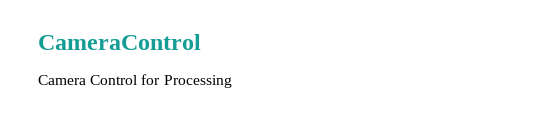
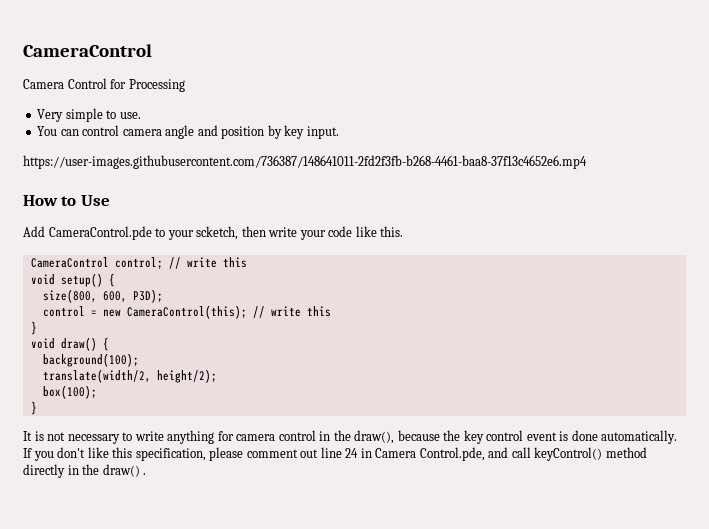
+ Very simple to use.
+ You can control camera angle and position by key input.
+ https://user-images.githubusercontent.com/736387/148641011-2fd2f3fb-b268-4461-baa8-37f13c4652e6.mp4
+ How to Use
+ Add CameraControl.pde to your scketch, then write your code like this.
+ CameraControl control; // write this
+ void setup() {
+ size(800, 600, P3D);
+ control = new CameraControl(this); // write this
+ }
+ void draw() {
+ background(100);
+ translate(width/2, height/2);
+ box(100);
+ }
+ It is not necessary to write anything for camera control in the draw(), because the key control event is done automatically. If you don't like this specification, please comment out line 24 in Camera Control.pde, and call keyControl() method directly in the draw() .

